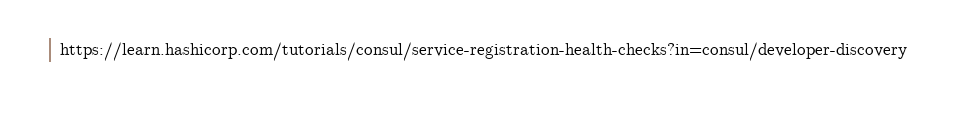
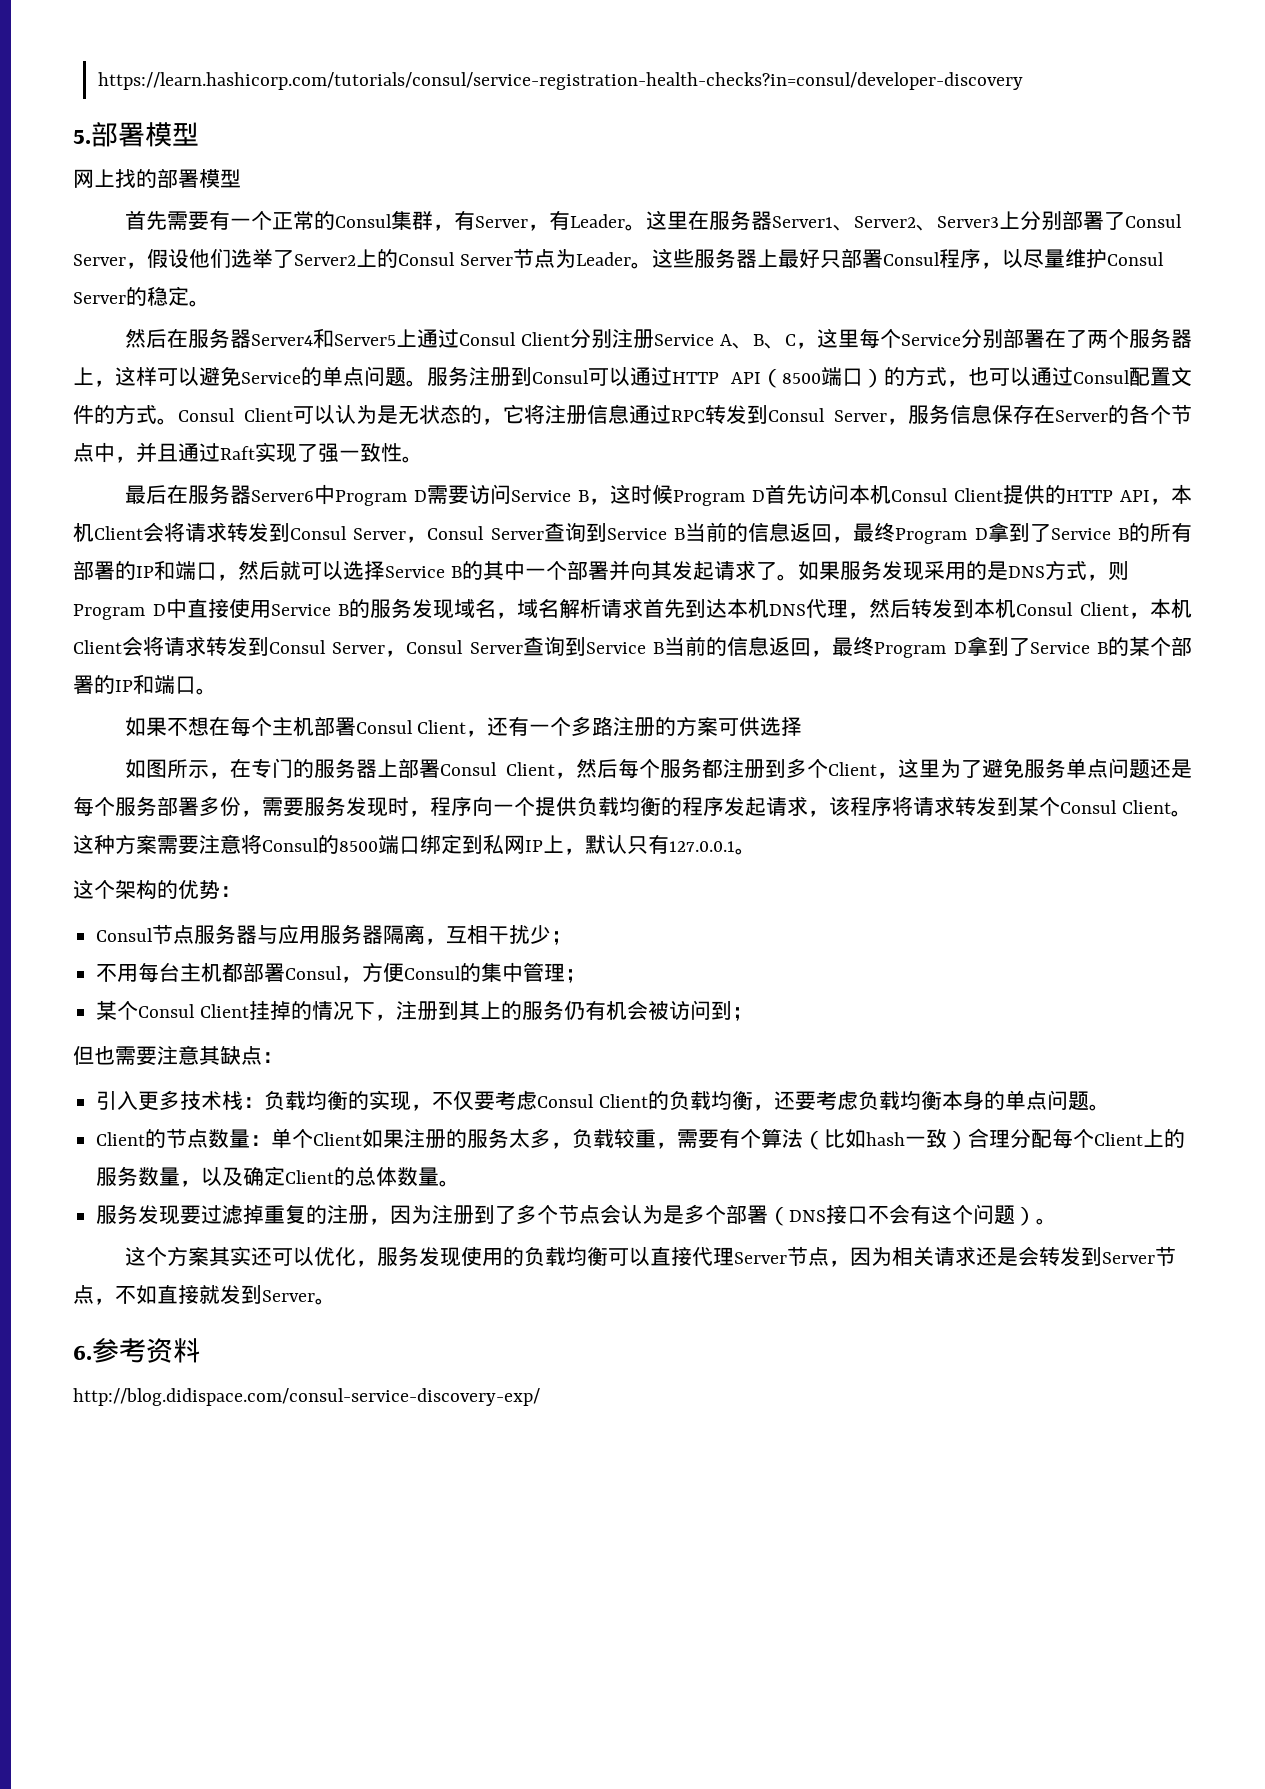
+ 5.部署模型
+ 网上找的部署模型
+ 首先需要有一个正常的Consul集群，有Server，有Leader。这里在服务器Server1、Server2、Server3上分别部署了Consul Server，假设他们选举了Server2上的Consul Server节点为Leader。这些服务器上最好只部署Consul程序，以尽量维护Consul Server的稳定。
+ 然后在服务器Server4和Server5上通过Consul Client分别注册Service A、B、C，这里每个Service分别部署在了两个服务器上，这样可以避免Service的单点问题。服务注册到Consul可以通过HTTP API（8500端口）的方式，也可以通过Consul配置文件的方式。Consul Client可以认为是无状态的，它将注册信息通过RPC转发到Consul Server，服务信息保存在Server的各个节点中，并且通过Raft实现了强一致性。
+ 最后在服务器Server6中Program D需要访问Service B，这时候Program D首先访问本机Consul Client提供的HTTP API，本机Client会将请求转发到Consul Server，Consul Server查询到Service B当前的信息返回，最终Program D拿到了Service B的所有部署的IP和端口，然后就可以选择Service B的其中一个部署并向其发起请求了。如果服务发现采用的是DNS方式，则Program D中直接使用Service B的服务发现域名，域名解析请求首先到达本机DNS代理，然后转发到本机Consul Client，本机Client会将请求转发到Consul Server，Consul Server查询到Service B当前的信息返回，最终Program D拿到了Service B的某个部署的IP和端口。
+ 如果不想在每个主机部署Consul Client，还有一个多路注册的方案可供选择
+ 如图所示，在专门的服务器上部署Consul Client，然后每个服务都注册到多个Client，这里为了避免服务单点问题还是每个服务部署多份，需要服务发现时，程序向一个提供负载均衡的程序发起请求，该程序将请求转发到某个Consul Client。这种方案需要注意将Consul的8500端口绑定到私网IP上，默认只有127.0.0.1。
+ 这个架构的优势：
+ Consul节点服务器与应用服务器隔离，互相干扰少；
+ 不用每台主机都部署Consul，方便Consul的集中管理；
+ 某个Consul Client挂掉的情况下，注册到其上的服务仍有机会被访问到；
+ 但也需要注意其缺点：
+ 引入更多技术栈：负载均衡的实现，不仅要考虑Consul Client的负载均衡，还要考虑负载均衡本身的单点问题。
+ Client的节点数量：单个Client如果注册的服务太多，负载较重，需要有个算法（比如hash一致）合理分配每个Client上的服务数量，以及确定Client的总体数量。
+ 服务发现要过滤掉重复的注册，因为注册到了多个节点会认为是多个部署（DNS接口不会有这个问题）。
+ 这个方案其实还可以优化，服务发现使用的负载均衡可以直接代理Server节点，因为相关请求还是会转发到Server节点，不如直接就发到Server。
+ 6.参考资料
+ http://blog.didispace.com/consul-service-discovery-exp/

